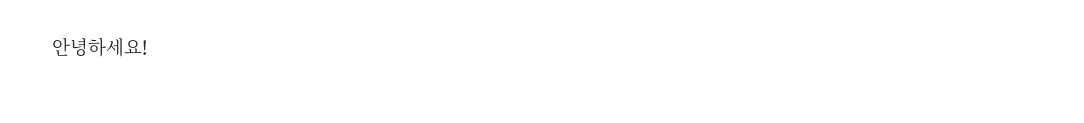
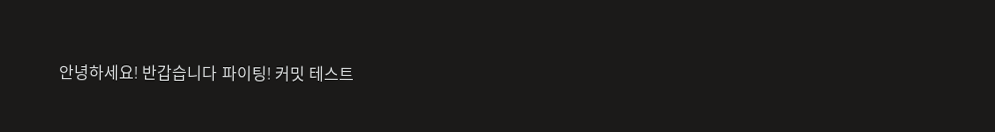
+ 반갑습니다 파이팅! 커밋 테스트

